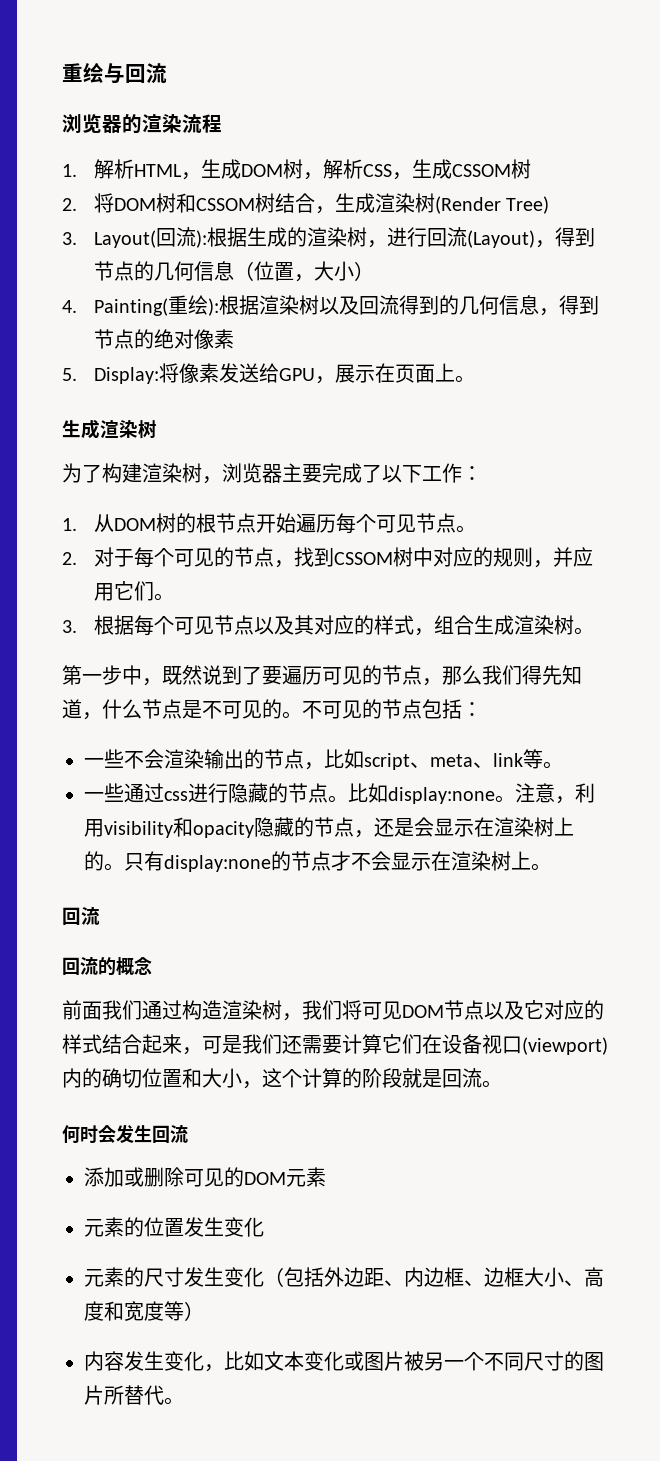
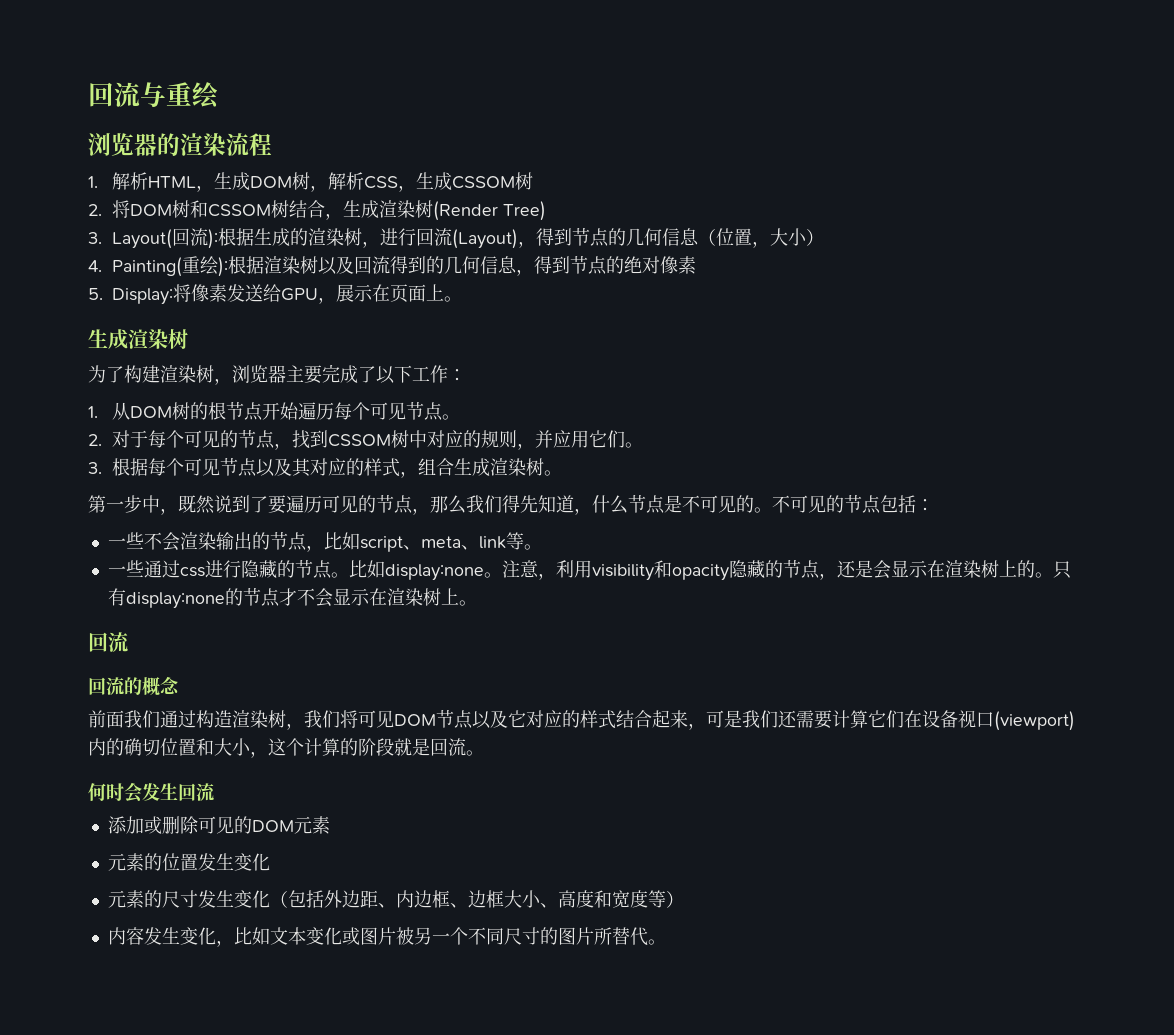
- 重绘与回流
+ 回流与重绘

